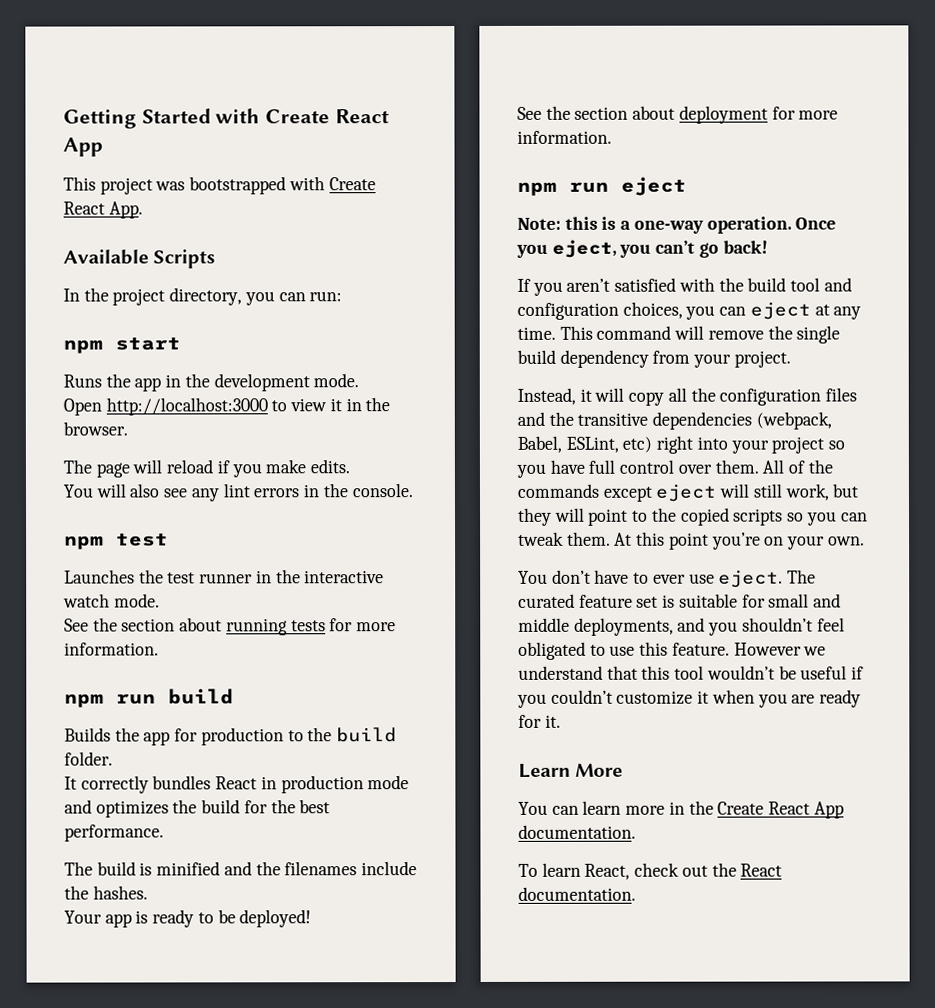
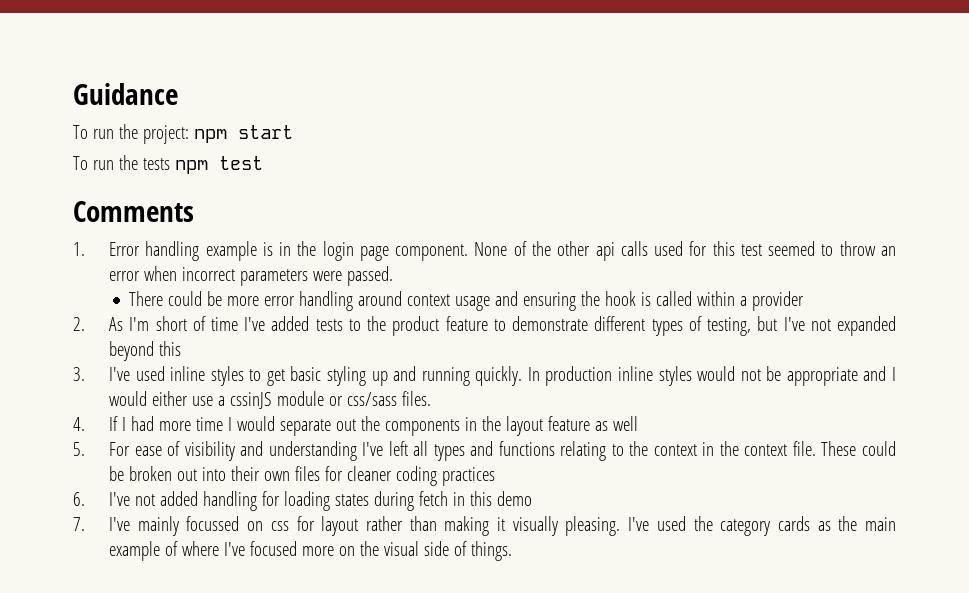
- Getting Started with Create React App
- This project was bootstrapped with Create React App.
- Available Scripts
- In the project directory, you can run:
- npm start
- Runs the app in the development mode.
- Open http://localhost:3000 to view it in the browser.
- The page will reload if you make edits.
- You will also see any lint errors in the console.
- npm test
- Launches the test runner in the interactive watch mode.
- See the section about running tests for more information.
- npm run build
- Builds the app for production to the build folder.
- It correctly bundles React in production mode and optimizes the build for the best performance.
- The build is minified and the filenames include the hashes.
- Your app is ready to be deployed!
- See the section about deployment for more information.
- npm run eject
- Note: this is a one-way operation. Once you eject, you can’t go back!
- If you aren’t satisfied with the build tool and configuration choices, you can eject at any time. This command will remove the single build dependency from your project.
- Instead, it will copy all the configuration files and the transitive dependencies (webpack, Babel, ESLint, etc) right into your project so you have full control over them. All of the commands except eject will still work, but they will point to the copied scripts so you can tweak them. At this point you’re on your own.
- You don’t have to ever use eject. The curated feature set is suitable for small and middle deployments, and you shouldn’t feel obligated to use this feature. However we understand that this tool wouldn’t be useful if you couldn’t customize it when you are ready for it.
- Learn More
- You can learn more in the Create React App documentation.
- To learn React, check out the React documentation.
+ Guidance
+ To run the project: npm start
+ To run the tests npm test
+ Comments
+ 1. Error handling example is in the login page component. None of the other api calls used for this test seemed to throw an error when incorrect parameters were passed.
+ There could be more error handling around context usage and ensuring the hook is called within a provider
+ 2. As I'm short of time I've added tests to the product feature to demonstrate different types of testing, but I've not expanded beyond this
+ 3. I've used inline styles to get basic styling up and running quickly. In production inline styles would not be appropriate and I would either use a cssinJS module or css/sass files.
+ 4. If I had more time I would separate out the components in the layout feature as well
+ 5. For ease of visibility and understanding I've left all types and functions relating to the context in the context file. These could be broken out into their own files for cleaner coding practices
+ 6. I've not added handling for loading states during fetch in this demo
+ 7. I've mainly focussed on css for layout rather than making it visually pleasing. I've used the category cards as the main example of where I've focused more on the visual side of things.

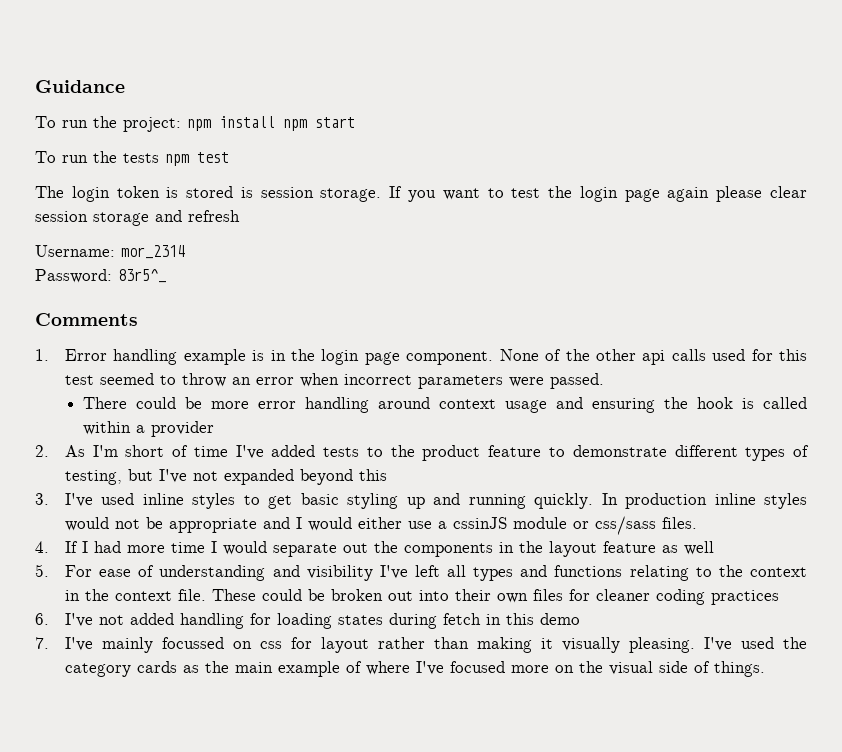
- To run the project: npm start
+ To run the project: npm install npm start
+ The login token is stored is session storage. If you want to test the login page again please clear session storage and refresh
+ Username: mor_2314
+ Password: 83r5^_
- 5. For ease of visibility and understanding I've left all types and functions relating to the context in the context file.
+ 5. For ease of understanding and visibility I've left all types and functions relating to the context in the context file.

